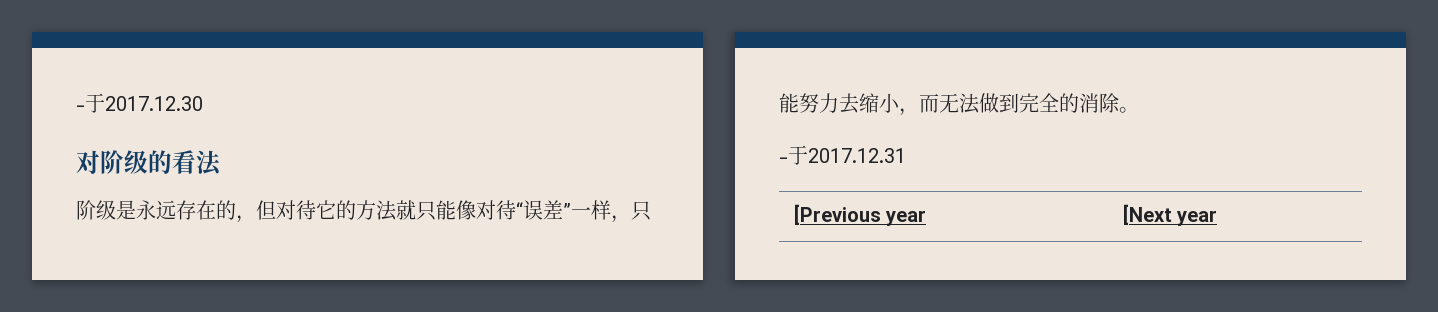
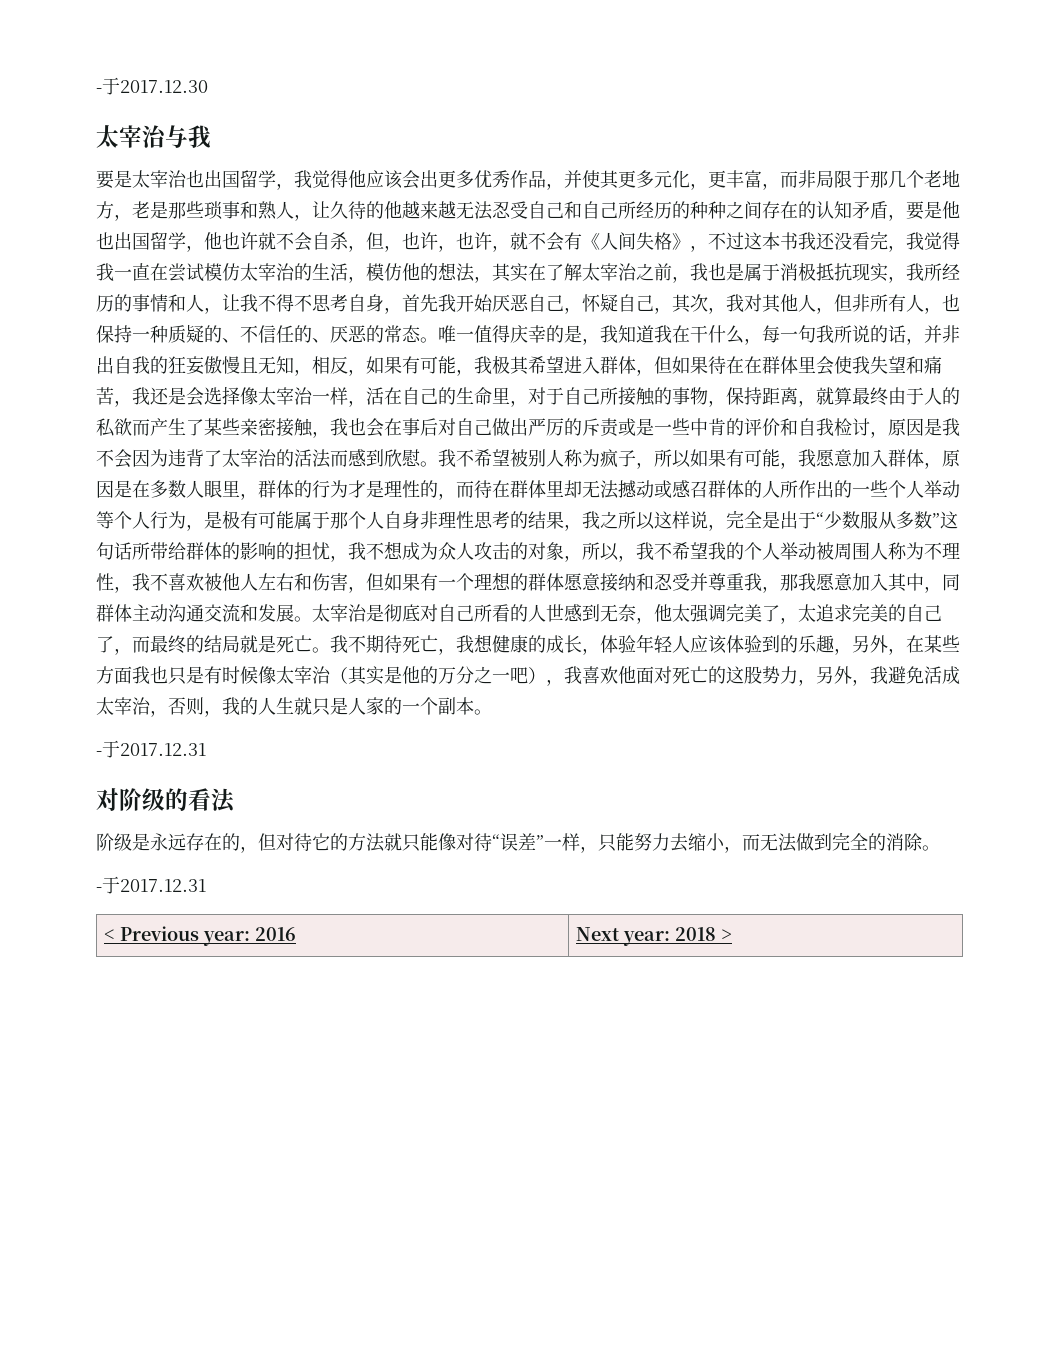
+ 太宰治与我
+ 要是太宰治也出国留学，我觉得他应该会出更多优秀作品，并使其更多元化，更丰富，而非局限于那几个老地方，老是那些琐事和熟人，让久待的他越来越无法忍受自己和自己所经历的种种之间存在的认知矛盾，要是他也出国留学，他也许就不会自杀，但，也许，也许，就不会有《人间失格》，不过这本书我还没看完，我觉得我一直在尝试模仿太宰治的生活，模仿他的想法，其实在了解太宰治之前，我也是属于消极抵抗现实，我所经历的事情和人，让我不得不思考自身，首先我开始厌恶自己，怀疑自己，其次，我对其他人，但非所有人，也保持一种质疑的、不信任的、厌恶的常态。唯一值得庆幸的是，我知道我在干什么，每一句我所说的话，并非出自我的狂妄傲慢且无知，相反，如果有可能，我极其希望进入群体，但如果待在在群体里会使我失望和痛苦，我还是会选择像太宰治一样，活在自己的生命里，对于自己所接触的事物，保持距离，就算最终由于人的私欲而产生了某些亲密接触，我也会在事后对自己做出严厉的斥责或是一些中肯的评价和自我检讨，原因是我不会因为违背了太宰治的活法而感到欣慰。我不希望被别人称为疯子，所以如果有可能，我愿意加入群体，原因是在多数人眼里，群体的行为才是理性的，而待在群体里却无法撼动或感召群体的人所作出的一些个人举动等个人行为，是极有可能属于那个人自身非理性思考的结果，我之所以这样说，完全是出于“少数服从多数”这句话所带给群体的影响的担忧，我不想成为众人攻击的对象，所以，我不希望我的个人举动被周围人称为不理性，我不喜欢被他人左右和伤害，但如果有一个理想的群体愿意接纳和忍受并尊重我，那我愿意加入其中，同群体主动沟通交流和发展。太宰治是彻底对自己所看的人世感到无奈，他太强调完美了，太追求完美的自己了，而最终的结局就是死亡。我不期待死亡，我想健康的成长，体验年轻人应该体验到的乐趣，另外，在某些方面我也只是有时候像太宰治（其实是他的万分之一吧），我喜欢他面对死亡的这股势力，另外，我避免活成太宰治，否则，我的人生就只是人家的一个副本。
+ -于2017.12.31
- [Previous year | [Next year
+ < Previous year: 2016 | Next year: 2018 >

